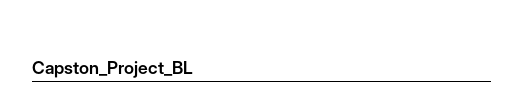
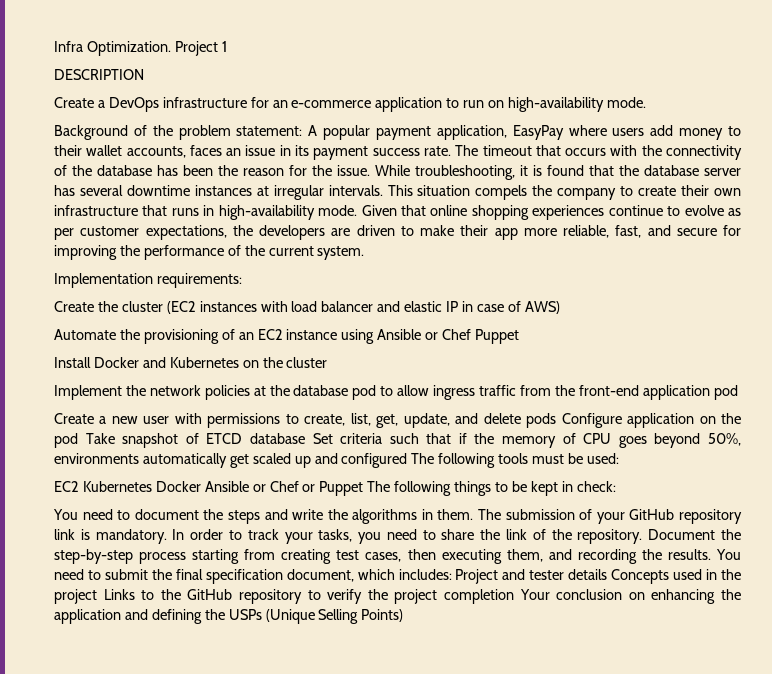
- Capston_Project_BL
+ Infra Optimization. Project 1
+ DESCRIPTION
+ Create a DevOps infrastructure for an e-commerce application to run on high-availability mode.
+ Background of the problem statement: A popular payment application, EasyPay where users add money to their wallet accounts, faces an issue in its payment success rate. The timeout that occurs with the connectivity of the database has been the reason for the issue. While troubleshooting, it is found that the database server has several downtime instances at irregular intervals. This situation compels the company to create their own infrastructure that runs in high-availability mode. Given that online shopping experiences continue to evolve as per customer expectations, the developers are driven to make their app more reliable, fast, and secure for improving the performance of the current system.
+ Implementation requirements:
+ Create the cluster (EC2 instances with load balancer and elastic IP in case of AWS)
+ Automate the provisioning of an EC2 instance using Ansible or Chef Puppet
+ Install Docker and Kubernetes on the cluster
+ Implement the network policies at the database pod to allow ingress traffic from the front-end application pod
+ Create a new user with permissions to create, list, get, update, and delete pods Configure application on the pod Take snapshot of ETCD database Set criteria such that if the memory of CPU goes beyond 50%, environments automatically get scaled up and configured The following tools must be used:
+ EC2 Kubernetes Docker Ansible or Chef or Puppet The following things to be kept in check:
+ You need to document the steps and write the algorithms in them. The submission of your GitHub repository link is mandatory. In order to track your tasks, you need to share the link of the repository. Document the step-by-step process starting from creating test cases, then executing them, and recording the results. You need to submit the final specification document, which includes: Project and tester details Concepts used in the project Links to the GitHub repository to verify the project completion Your conclusion on enhancing the application and defining the USPs (Unique Selling Points)

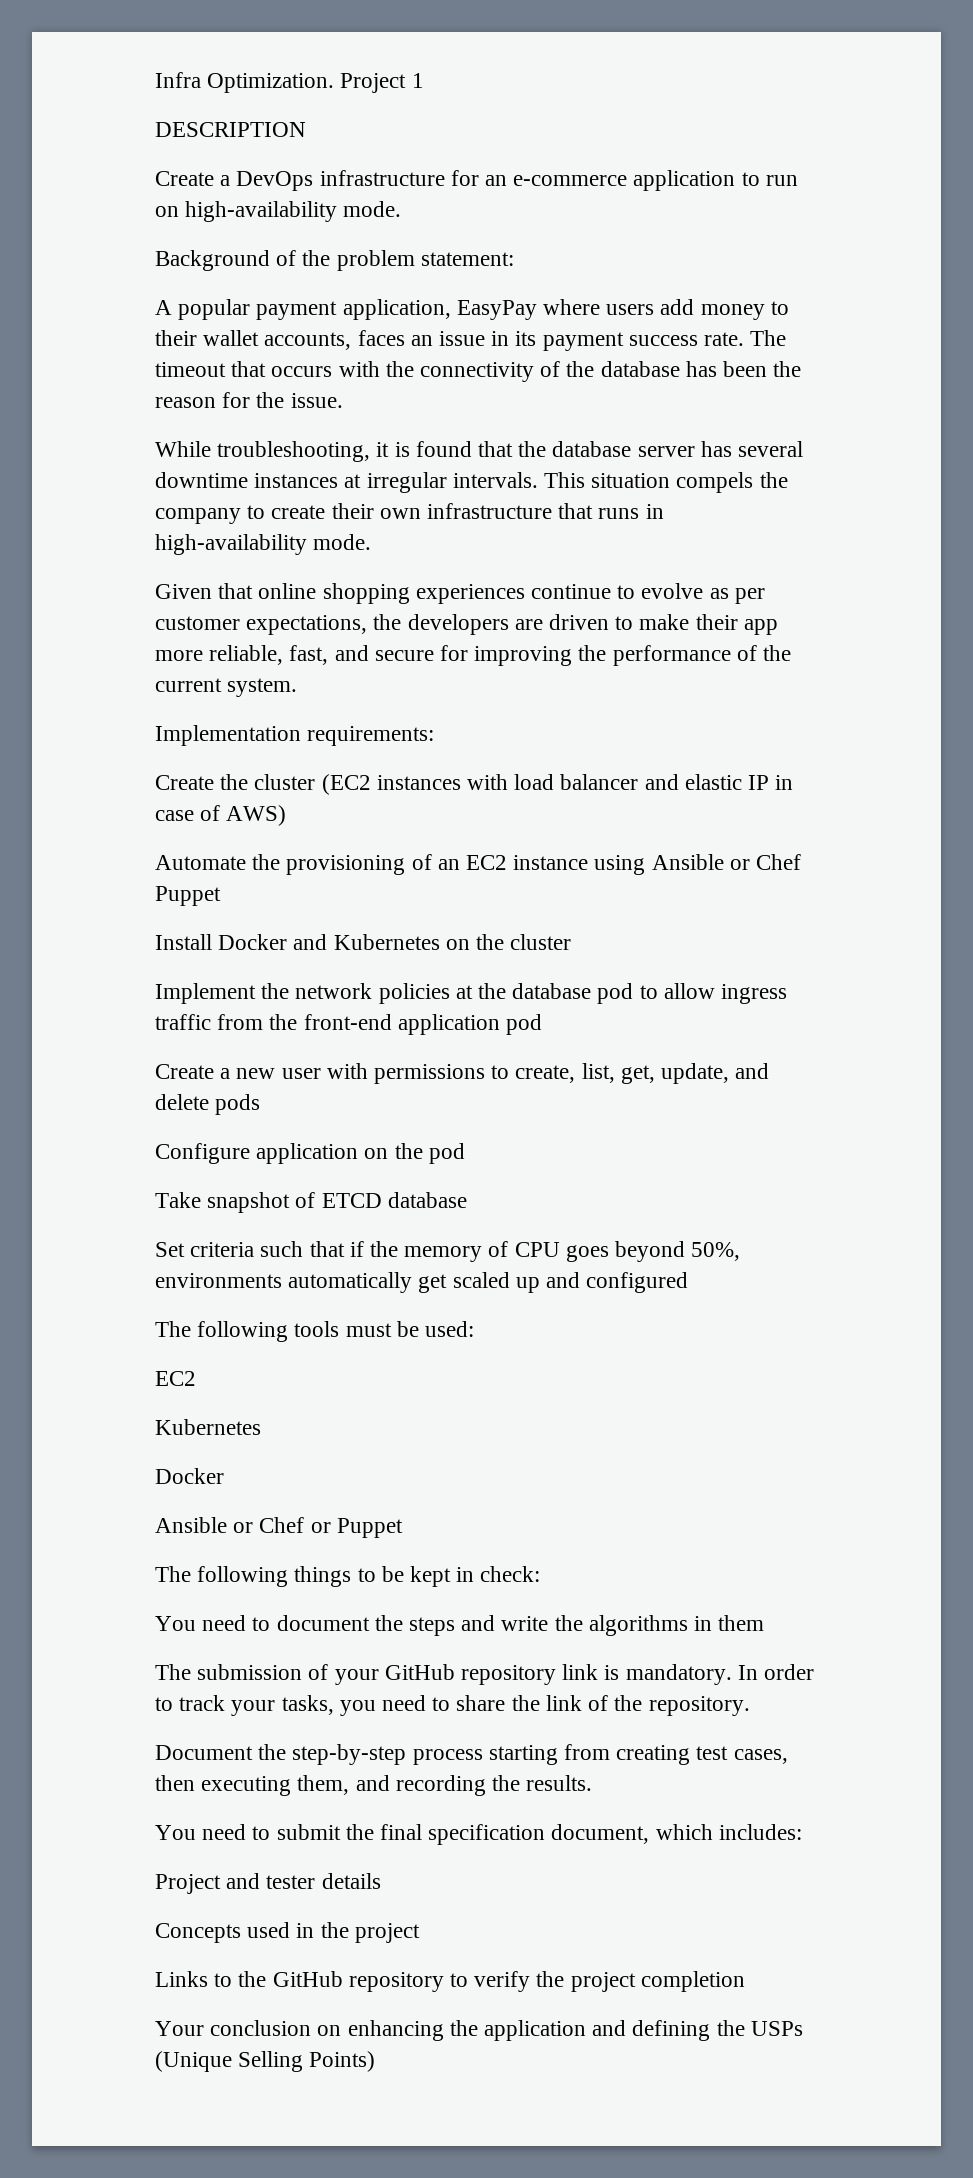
- Background of the problem statement: A popular payment application, EasyPay where users add money to their wallet accounts, faces an issue in its payment success rate.
+ Background of the problem statement:
+ A popular payment application, EasyPay where users add money to their wallet accounts, faces an issue in its payment success rate.
- The timeout that occurs with the connectivity of the database has been the reason for the issue. While troubleshooting, it is found that the database server has several downtime instances at irregular intervals.
+ The timeout that occurs with the connectivity of the database has been the reason for the issue.
+ While troubleshooting, it is found that the database server has several downtime instances at irregular intervals.
- This situation compels the company to create their own infrastructure that runs in high-availability mode. Given that online shopping experiences continue to evolve as per customer expectations, the developers are driven to make their app more reliable, fast, and secure for improving the performance of the current system.
+ This situation compels the company to create their own infrastructure that runs in high-availability mode.
+ Given that online shopping experiences continue to evolve as per customer expectations, the developers are driven to make their app more reliable, fast, and secure for improving the performance of the current system.
- Create a new user with permissions to create, list, get, update, and delete pods Configure application on the pod Take snapshot of ETCD database Set criteria such that if the memory of CPU goes beyond 50%, environments automatically get scaled up and configured The following tools must be used:
- EC2 Kubernetes Docker Ansible or Chef or Puppet The following things to be kept in check:
+ Create a new user with permissions to create, list, get, update, and delete pods
+ Configure application on the pod
+ Take snapshot of ETCD database
+ Set criteria such that if the memory of CPU goes beyond 50%, environments automatically get scaled up and configured
+ The following tools must be used:
+ EC2
+ Kubernetes
+ Docker
+ Ansible or Chef or Puppet
+ The following things to be kept in check:
- You need to document the steps and write the algorithms in them. The submission of your GitHub repository link is mandatory.
+ You need to document the steps and write the algorithms in them
+ The submission of your GitHub repository link is mandatory.
- In order to track your tasks, you need to share the link of the repository. Document the step-by-step process starting from creating test cases, then executing them, and recording the results. You need to submit the final specification document, which includes: Project and tester details Concepts used in the project Links to the GitHub repository to verify the project completion Your conclusion on enhancing the application and defining the USPs (Unique Selling Points)
+ In order to track your tasks, you need to share the link of the repository.
+ Document the step-by-step process starting from creating test cases, then executing them, and recording the results.
+ You need to submit the final specification document, which includes:
+ Project and tester details
+ Concepts used in the project
+ Links to the GitHub repository to verify the project completion
+ Your conclusion on enhancing the application and defining the USPs (Unique Selling Points)

